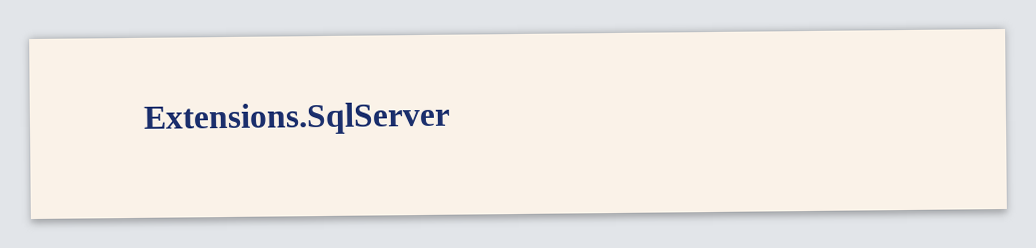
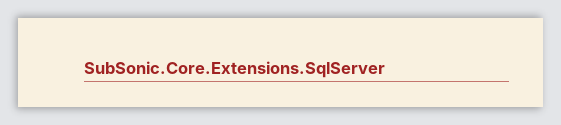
- Extensions.SqlServer
+ SubSonic.Core.Extensions.SqlServer

